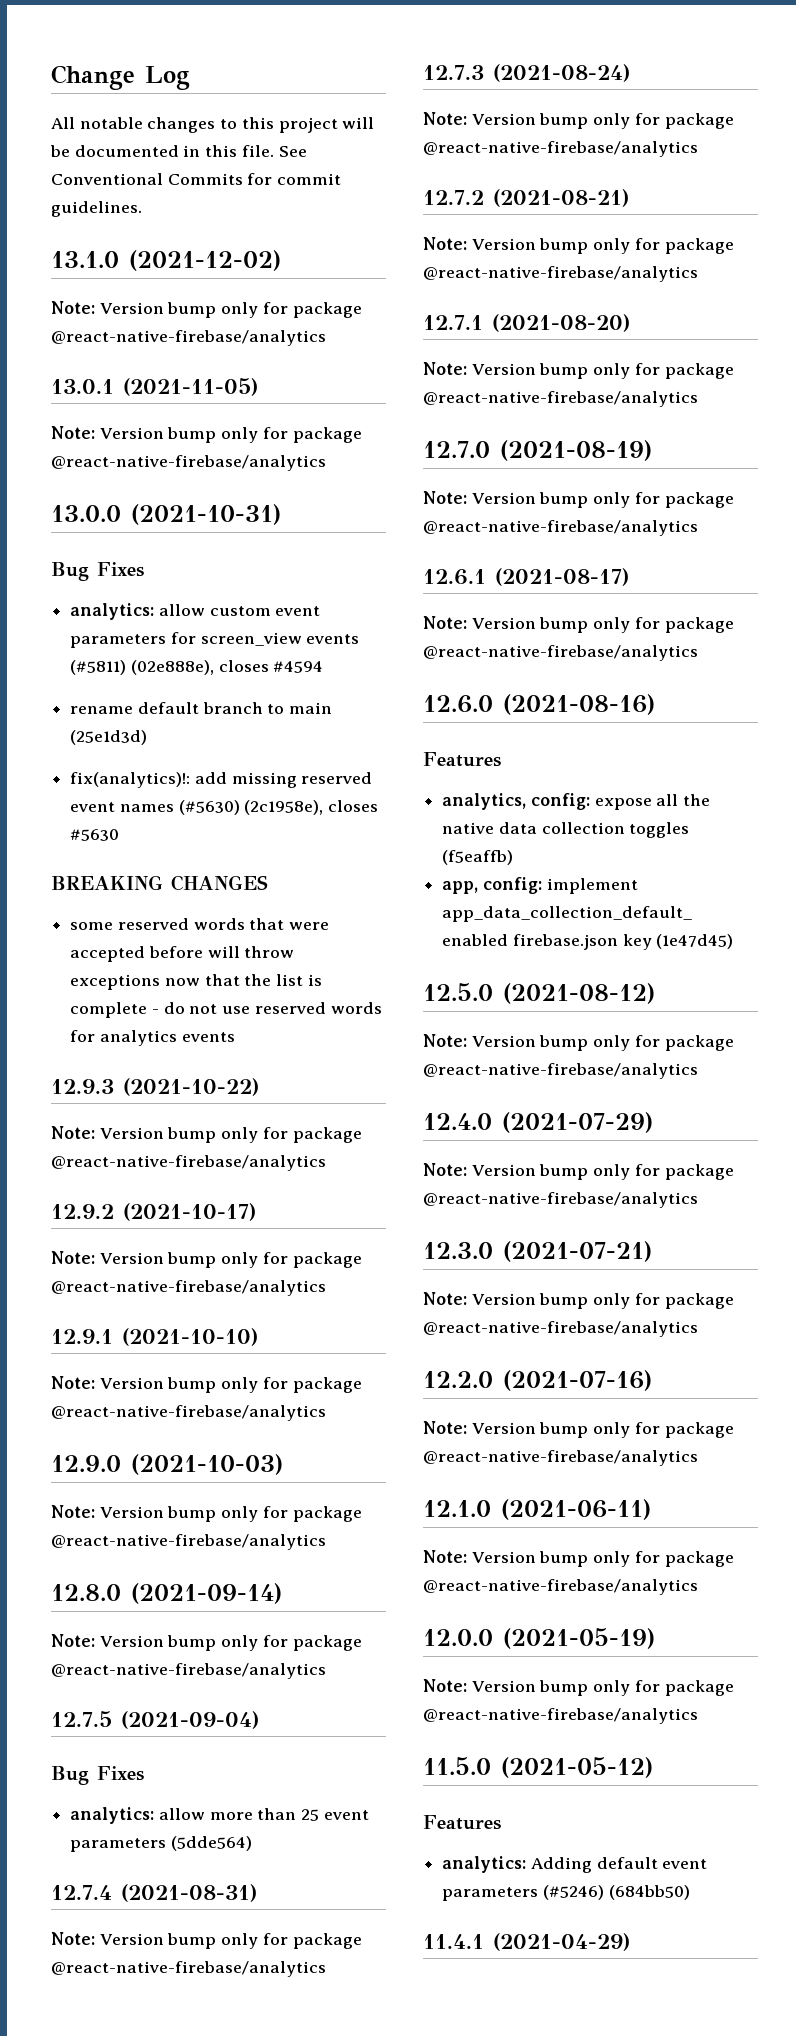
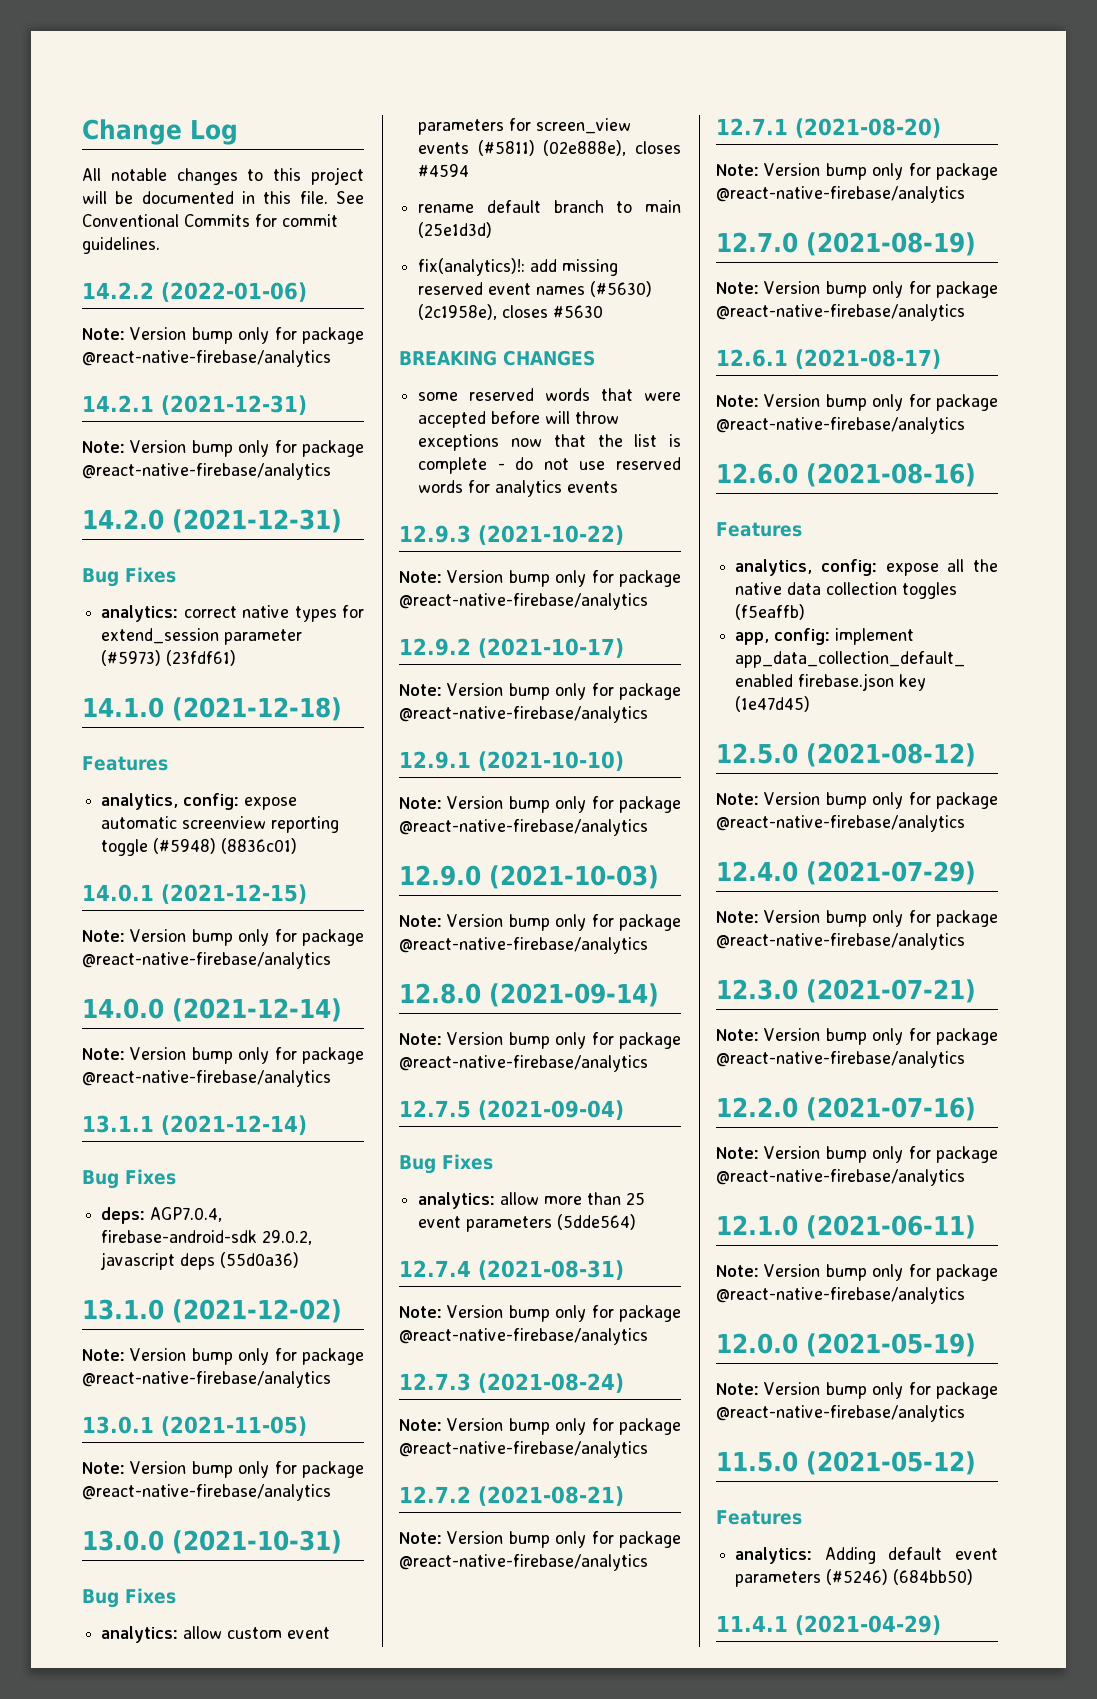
+ 14.2.2 (2022-01-06)
+ Note: Version bump only for package @react-native-firebase/analytics
+ 14.2.1 (2021-12-31)
+ Note: Version bump only for package @react-native-firebase/analytics
+ 14.2.0 (2021-12-31)
+ Bug Fixes
+ analytics: correct native types for extend_session parameter (#5973) (23fdf61)
+ 14.1.0 (2021-12-18)
+ Features
+ analytics, config: expose automatic screenview reporting toggle (#5948) (8836c01)
+ 14.0.1 (2021-12-15)
+ Note: Version bump only for package @react-native-firebase/analytics
+ 14.0.0 (2021-12-14)
+ Note: Version bump only for package @react-native-firebase/analytics
+ 13.1.1 (2021-12-14)
+ Bug Fixes
+ deps: AGP7.0.4, firebase-android-sdk 29.0.2, javascript deps (55d0a36)

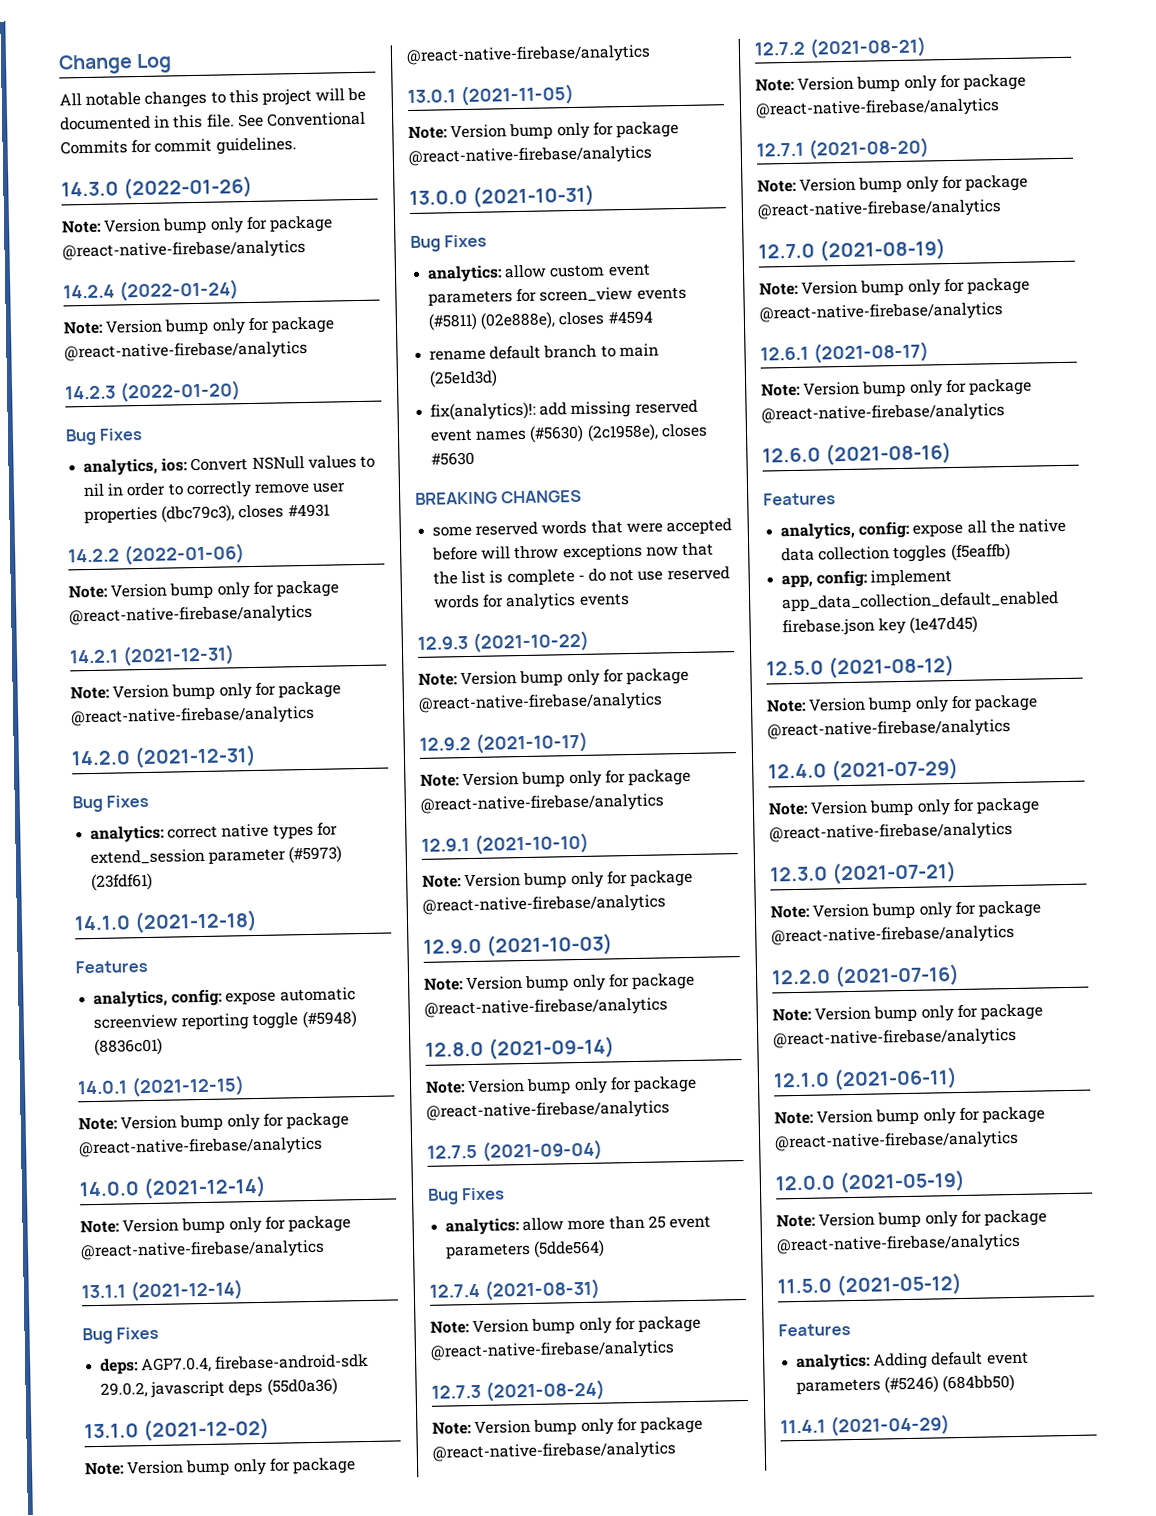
+ 14.3.0 (2022-01-26)
+ Note: Version bump only for package @react-native-firebase/analytics
+ 14.2.4 (2022-01-24)
+ Note: Version bump only for package @react-native-firebase/analytics
+ 14.2.3 (2022-01-20)
+ Bug Fixes
+ analytics, ios: Convert NSNull values to nil in order to correctly remove user properties (dbc79c3), closes #4931

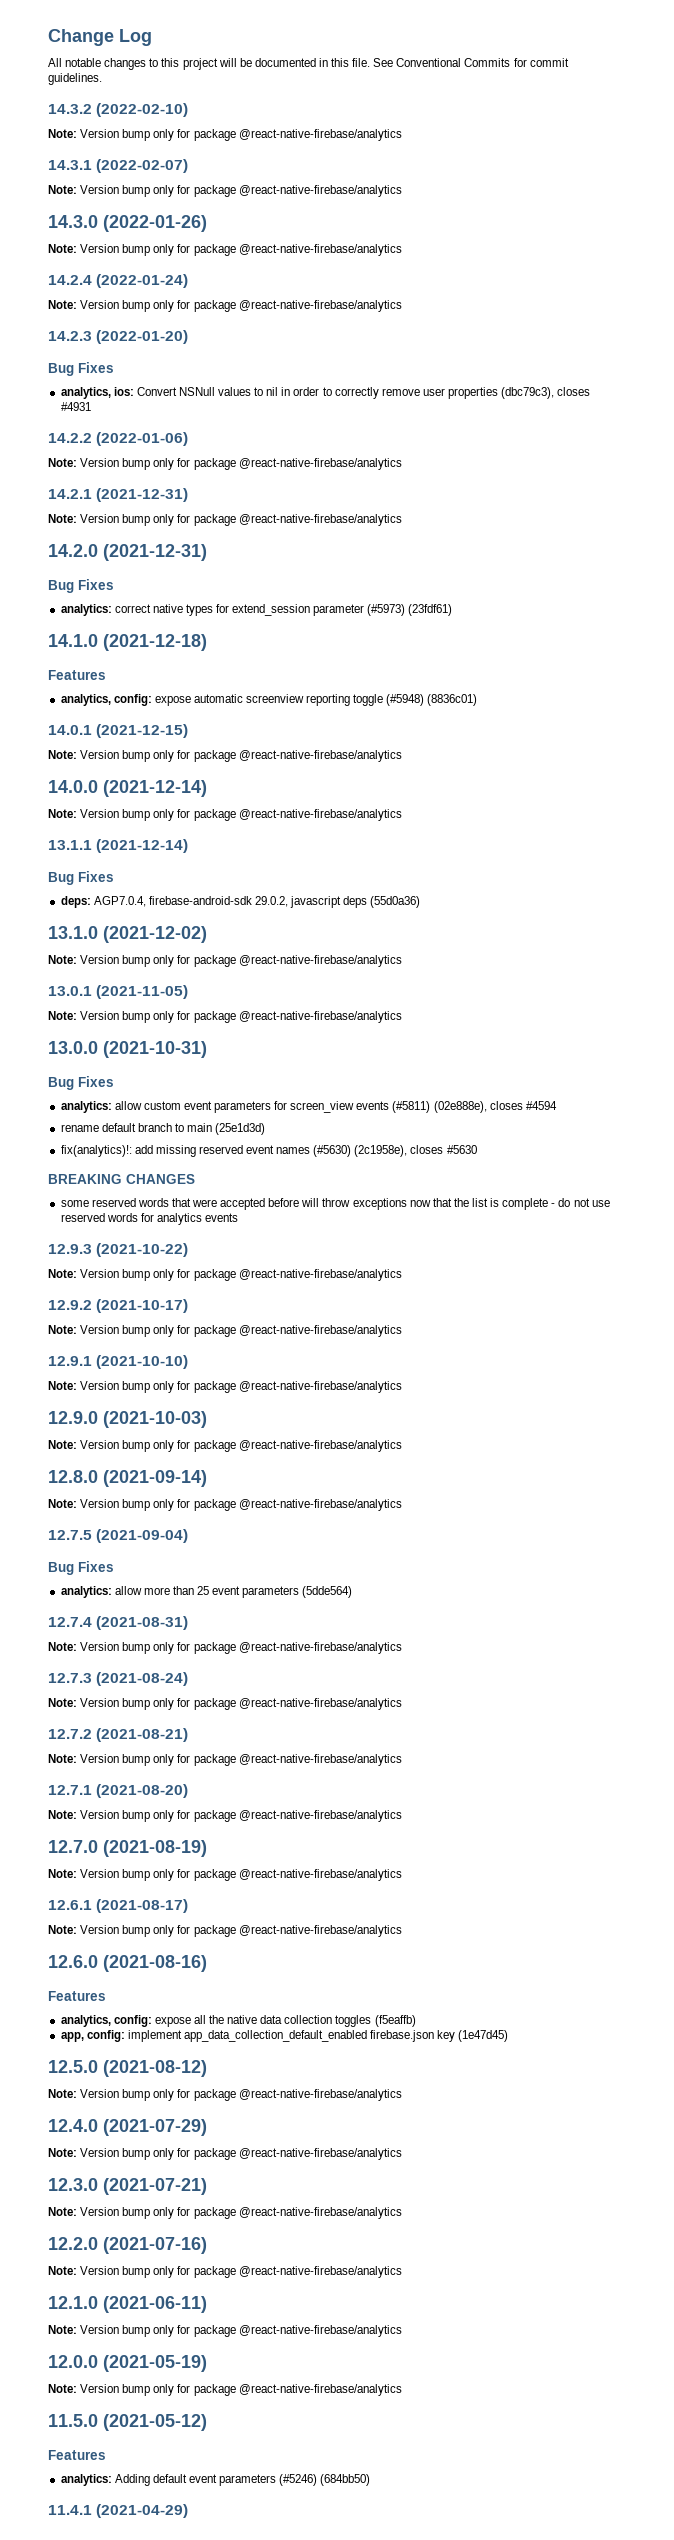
+ 14.3.2 (2022-02-10)
+ Note: Version bump only for package @react-native-firebase/analytics
+ 14.3.1 (2022-02-07)
+ Note: Version bump only for package @react-native-firebase/analytics

